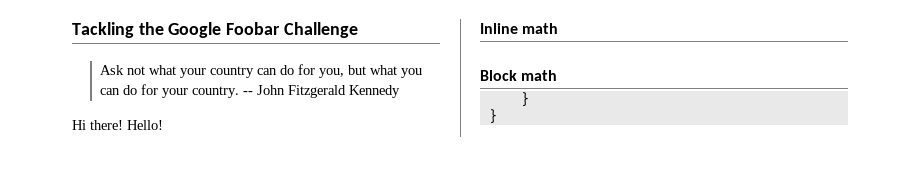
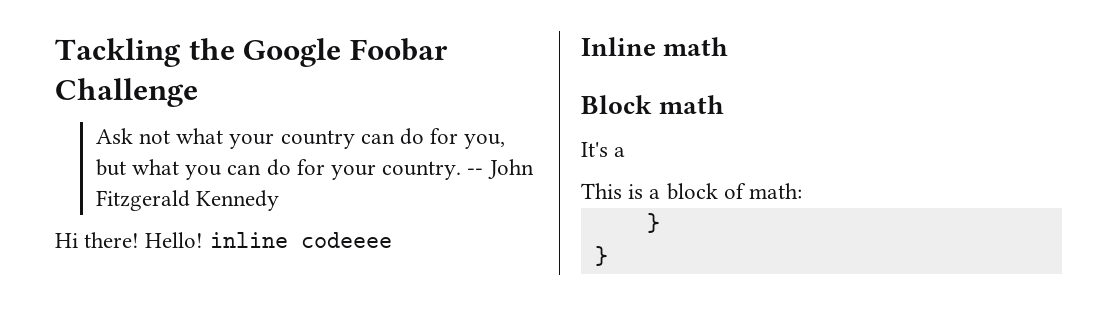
- Hello!
+ Hello! inline codeeee
+ It's a
+ This is a block of math:

